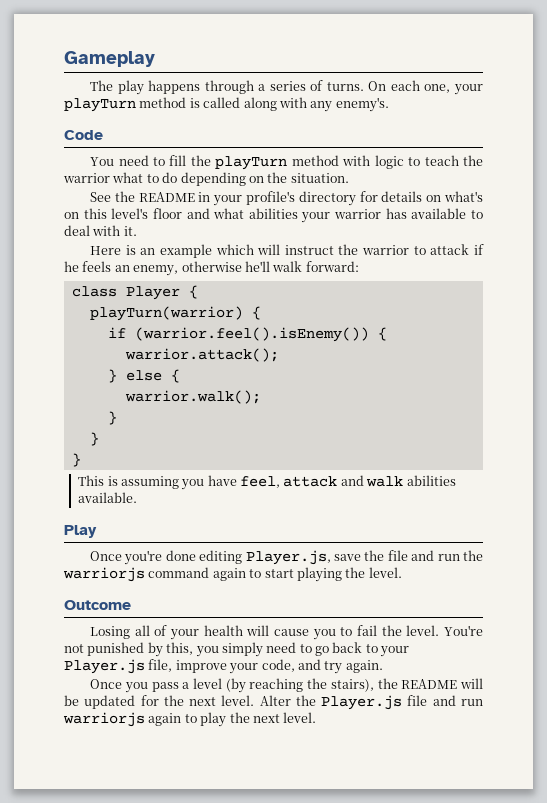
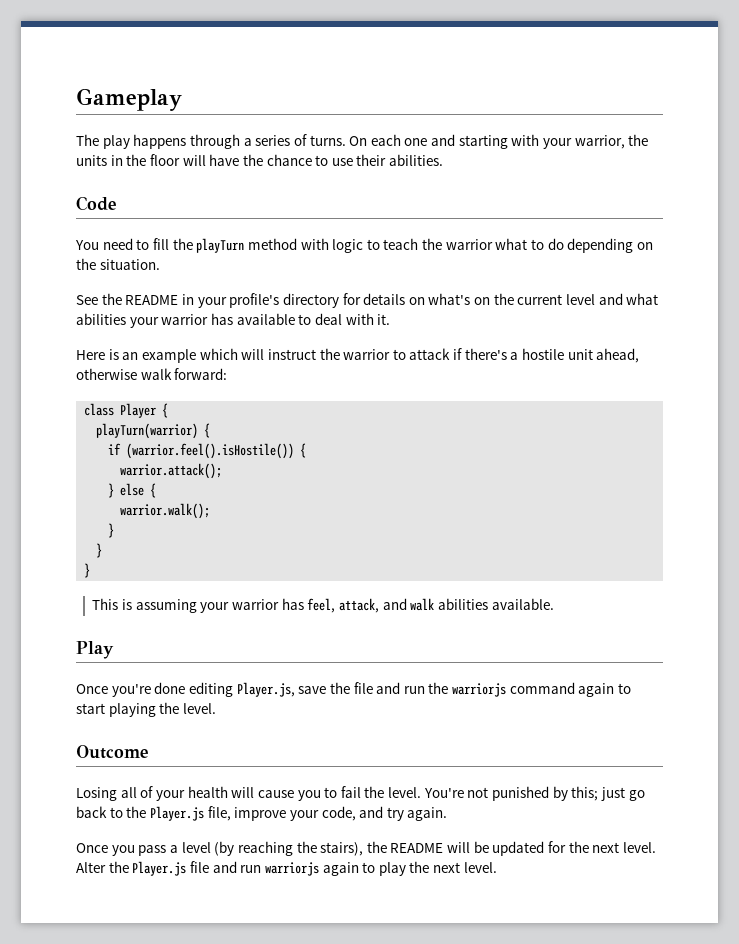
- On each one, your playTurn method is called along with any enemy's.
+ On each one and starting with your warrior, the units in the floor will have the chance to use their abilities.
- See the README in your profile's directory for details on what's on this level's floor and what abilities your warrior has available to deal with it.
+ See the README in your profile's directory for details on what's on the current level and what abilities your warrior has available to deal with it.
- Here is an example which will instruct the warrior to attack if he feels an enemy, otherwise he'll walk forward:
+ Here is an example which will instruct the warrior to attack if there's a hostile unit ahead, otherwise walk forward:
- if (warrior.feel().isEnemy()) {
+ if (warrior.feel().isHostile()) {
- This is assuming you have feel, attack and walk abilities available.
+ This is assuming your warrior has feel, attack, and walk abilities available.
- You're not punished by this, you simply need to go back to your Player.js file, improve your code, and try again.
+ You're not punished by this; just go back to the Player.js file, improve your code, and try again.

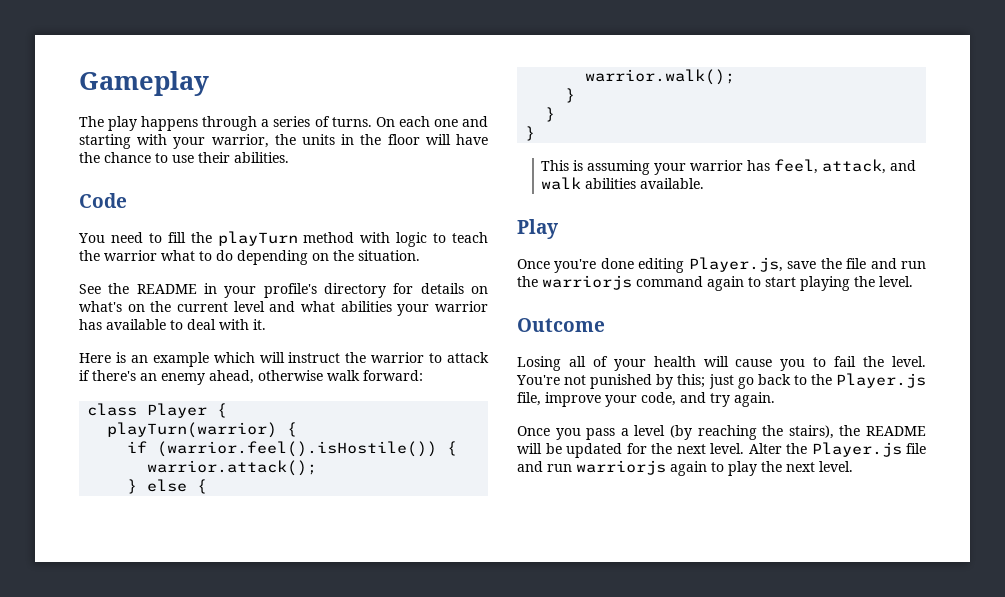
- Here is an example which will instruct the warrior to attack if there's a hostile unit ahead, otherwise walk forward:
+ Here is an example which will instruct the warrior to attack if there's an enemy ahead, otherwise walk forward:

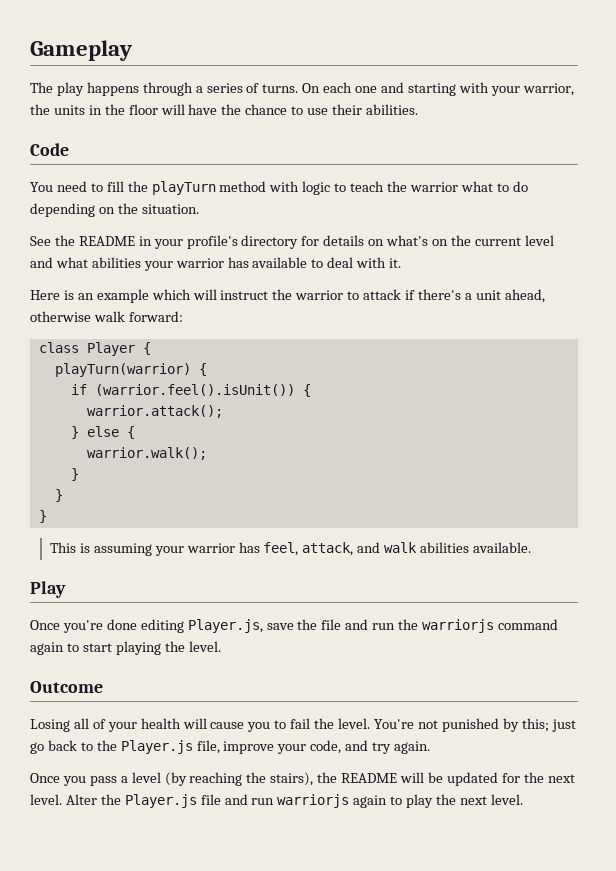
- Here is an example which will instruct the warrior to attack if there's an enemy ahead, otherwise walk forward:
+ Here is an example which will instruct the warrior to attack if there's a unit ahead, otherwise walk forward:
- if (warrior.feel().isHostile()) {
+ if (warrior.feel().isUnit()) {

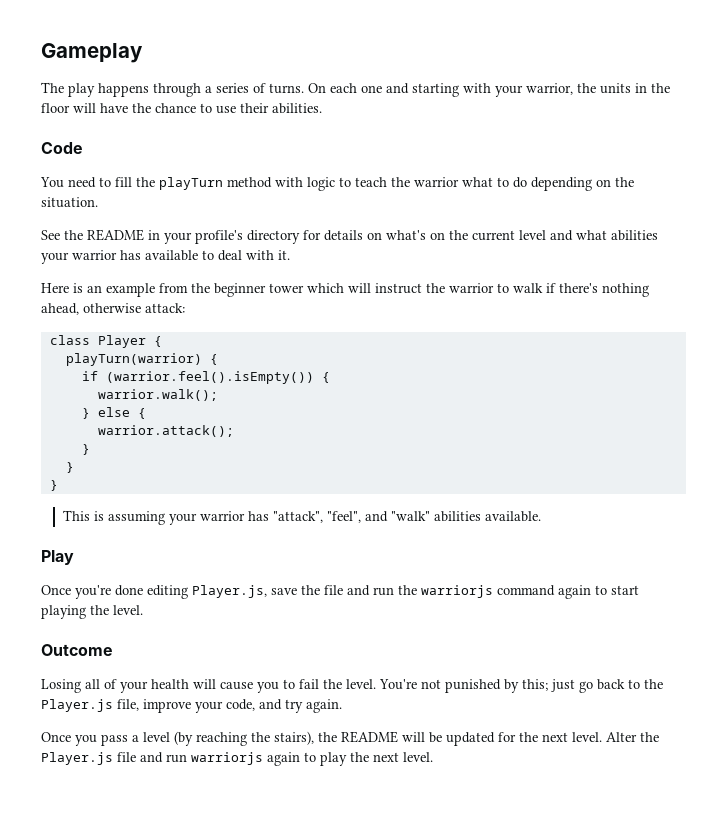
- Here is an example which will instruct the warrior to attack if there's a unit ahead, otherwise walk forward:
+ Here is an example from the beginner tower which will instruct the warrior to walk if there's nothing ahead, otherwise attack:
- if (warrior.feel().isUnit()) {
- warrior.attack();
+ if (warrior.feel().isEmpty()) {
+ warrior.walk();
- warrior.walk();
+ warrior.attack();
- This is assuming your warrior has feel, attack, and walk abilities available.
+ This is assuming your warrior has "attack", "feel", and "walk" abilities available.

